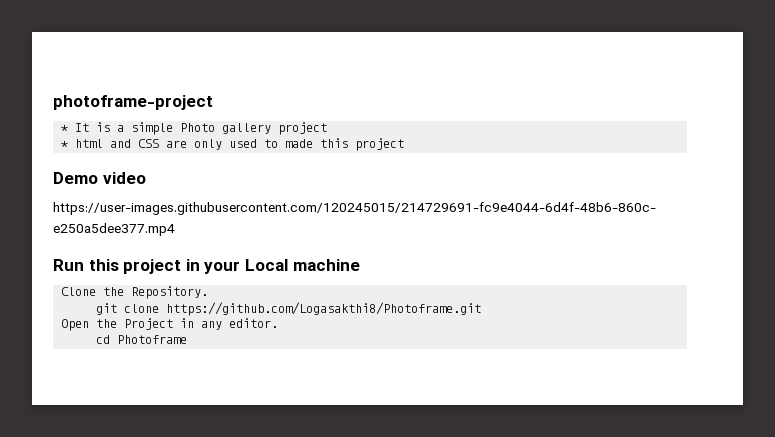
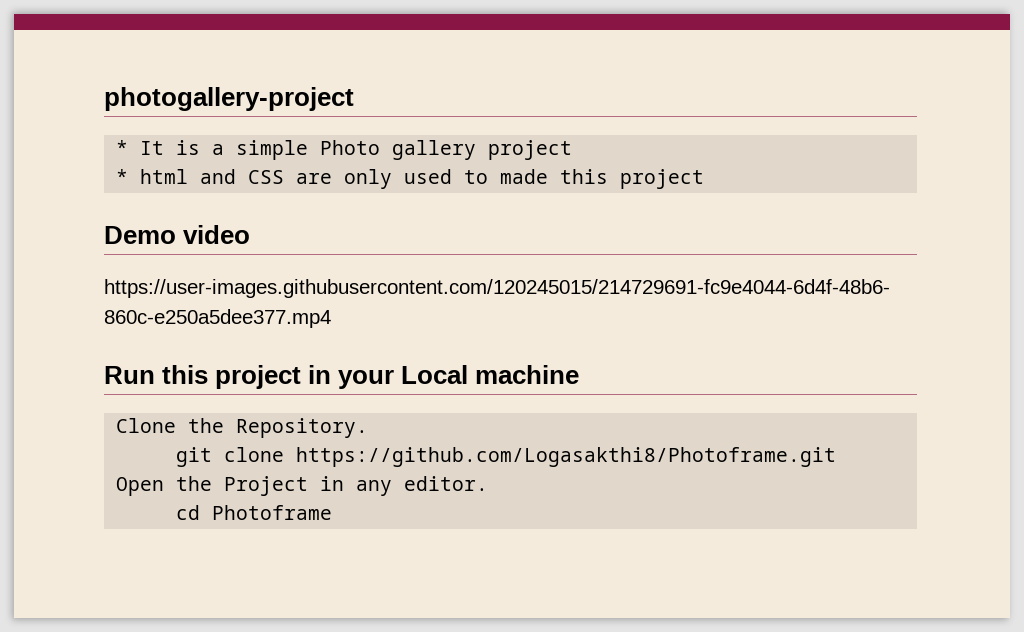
- photoframe-project
+ photogallery-project

